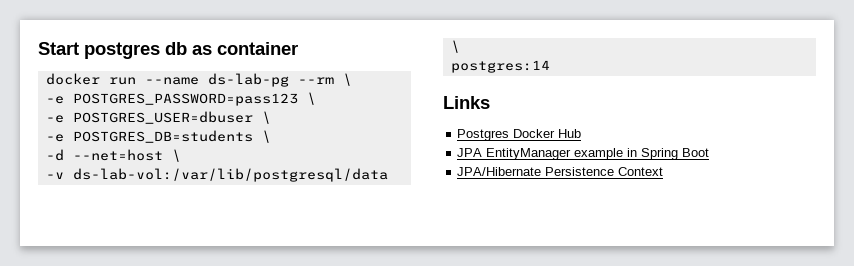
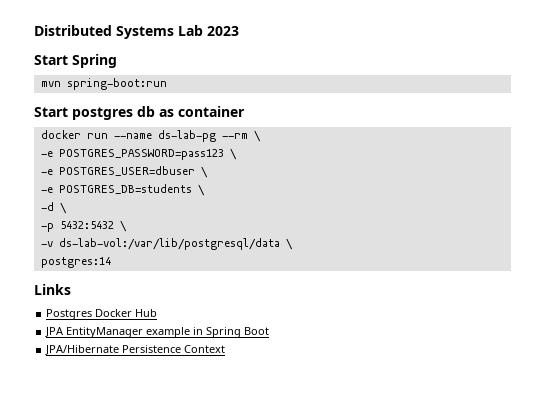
+ Distributed Systems Lab 2023
+ Start Spring
+ mvn spring-boot:run
- -d --net=host \
+ -d \
+ -p 5432:5432 \

